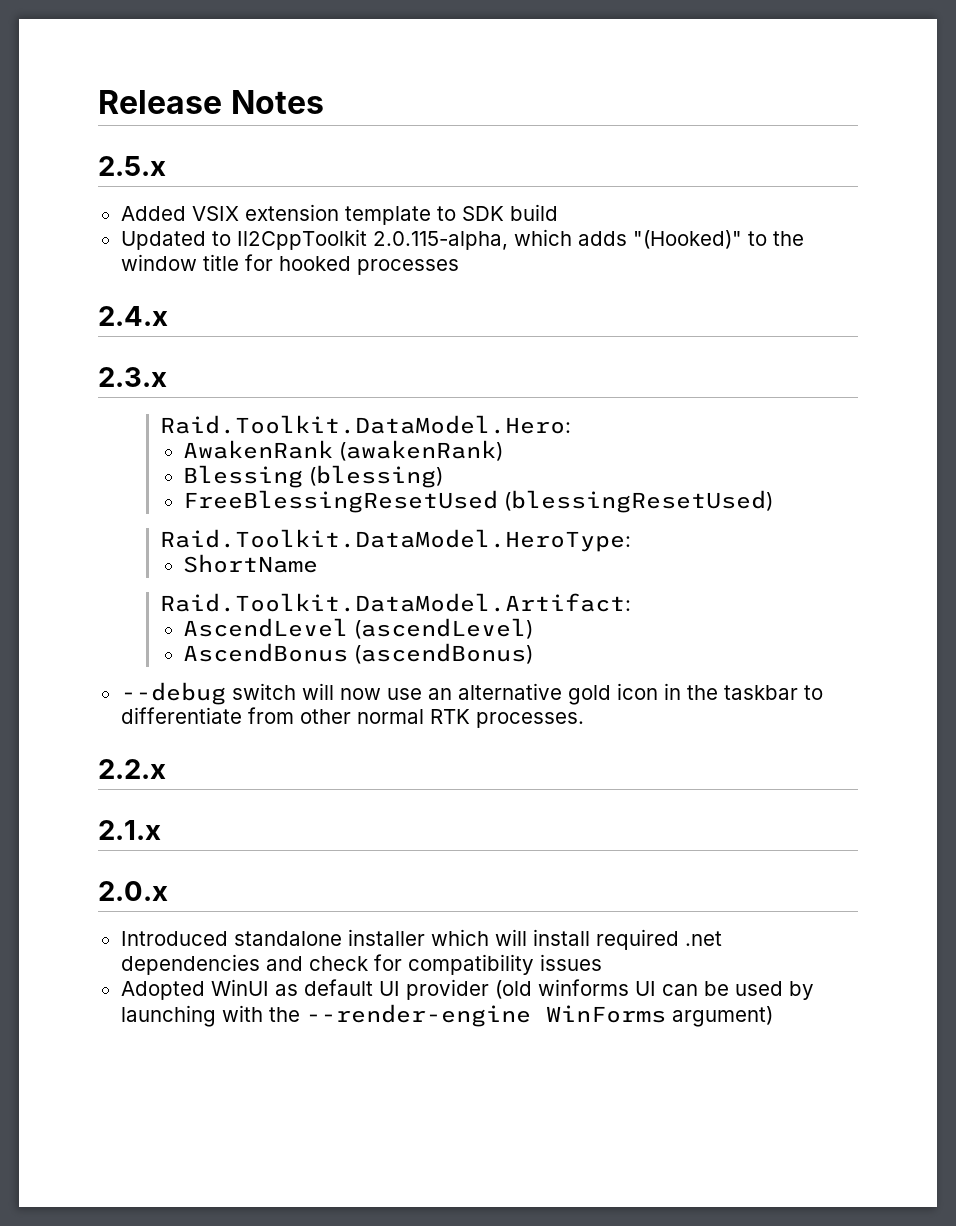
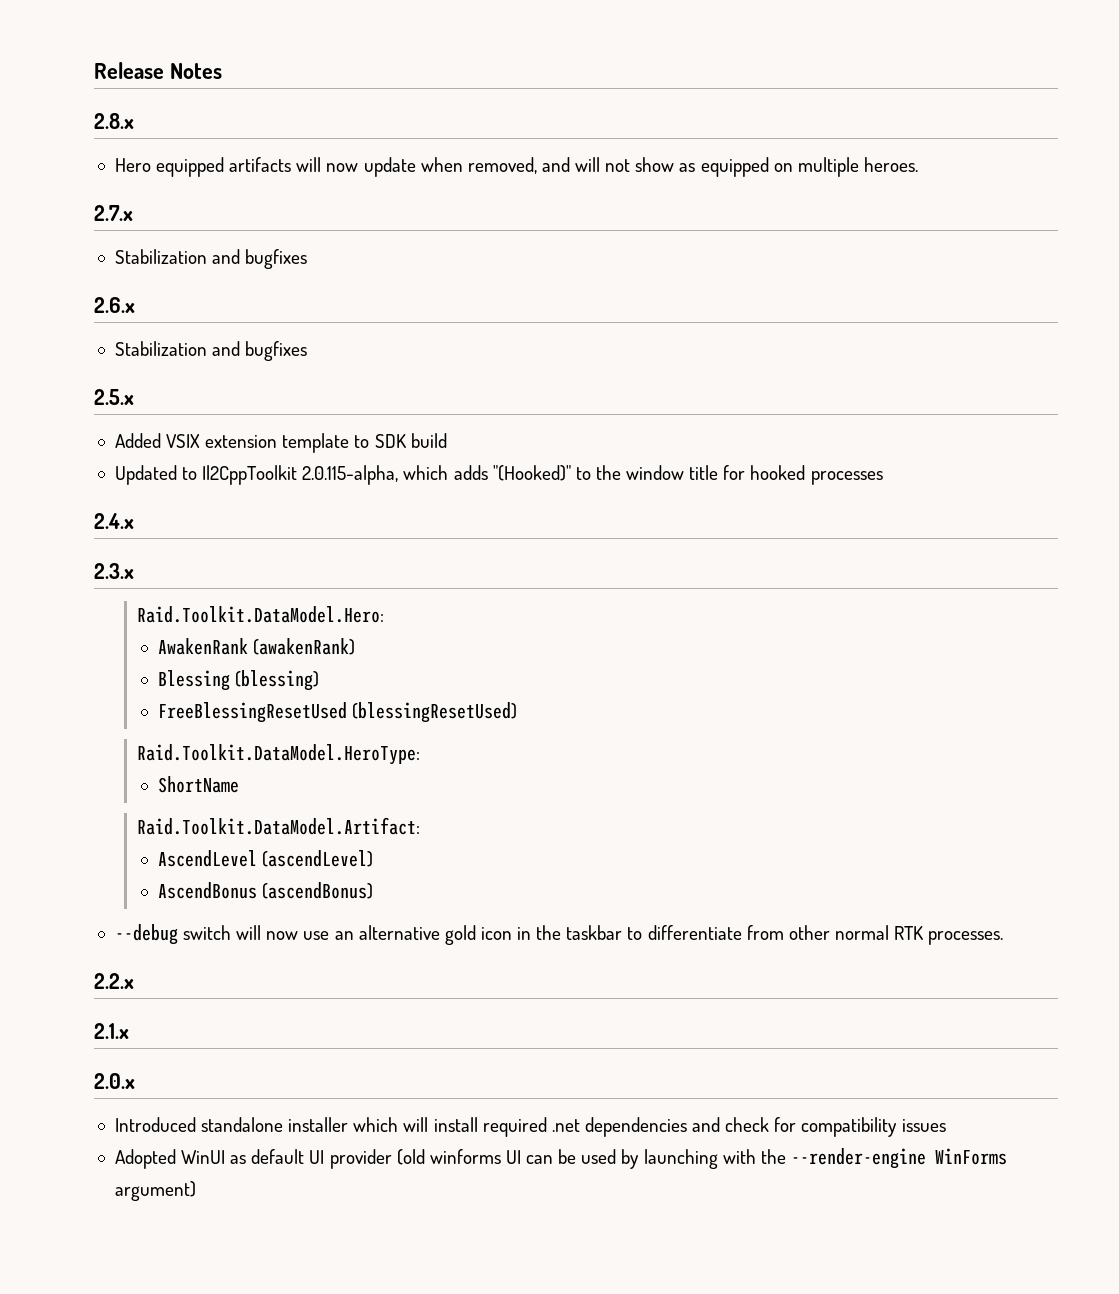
+ 2.8.x
+ Hero equipped artifacts will now update when removed, and will not show as equipped on multiple heroes.
+ 2.7.x
+ Stabilization and bugfixes
+ 2.6.x
+ Stabilization and bugfixes

